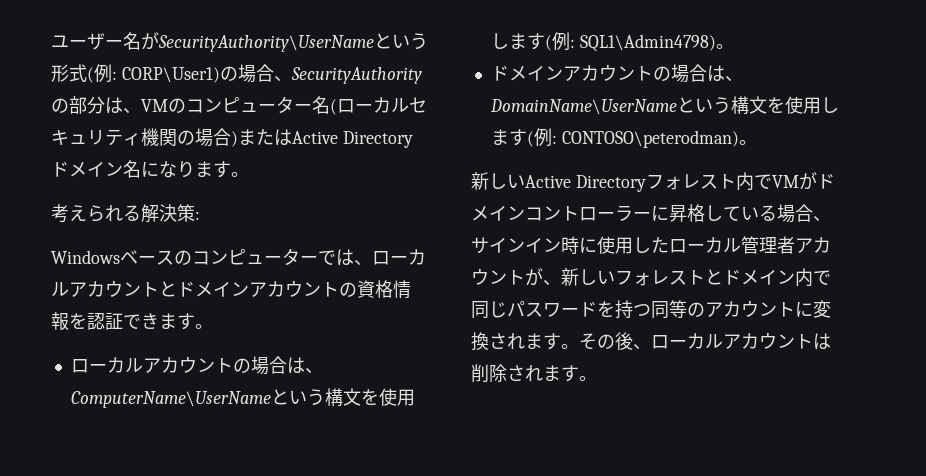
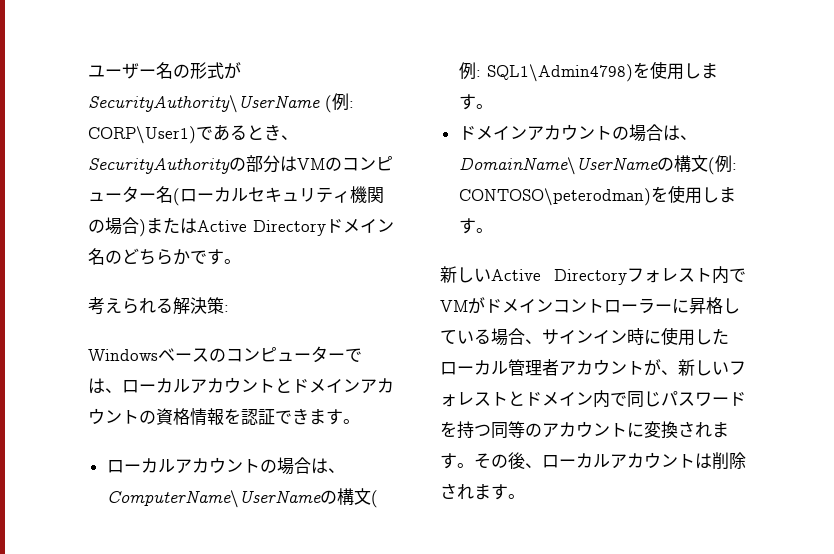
- ユーザー名がSecurityAuthority\UserNameという形式(例: CORP\User1)の場合、SecurityAuthorityの部分は、VMのコンピューター名(ローカルセキュリティ機関の場合)またはActive Directoryドメイン名になります。
+ ユーザー名の形式がSecurityAuthority\UserName (例: CORP\User1)であるとき、SecurityAuthorityの部分はVMのコンピューター名(ローカルセキュリティ機関の場合)またはActive Directoryドメイン名のどちらかです。
- ローカルアカウントの場合は、ComputerName\UserNameという構文を使用します(例: SQL1\Admin4798)。
+ ローカルアカウントの場合は、ComputerName\UserNameの構文(例: SQL1\Admin4798)を使用します。
- ドメインアカウントの場合は、DomainName\UserNameという構文を使用します(例: CONTOSO\peterodman)。
+ ドメインアカウントの場合は、DomainName\UserNameの構文(例: CONTOSO\peterodman)を使用します。

